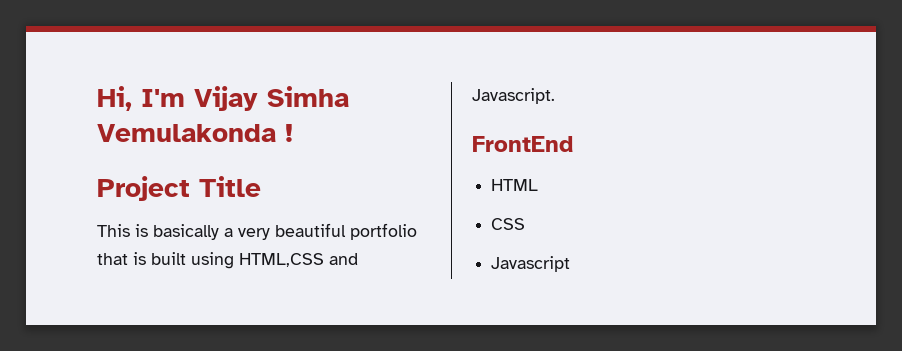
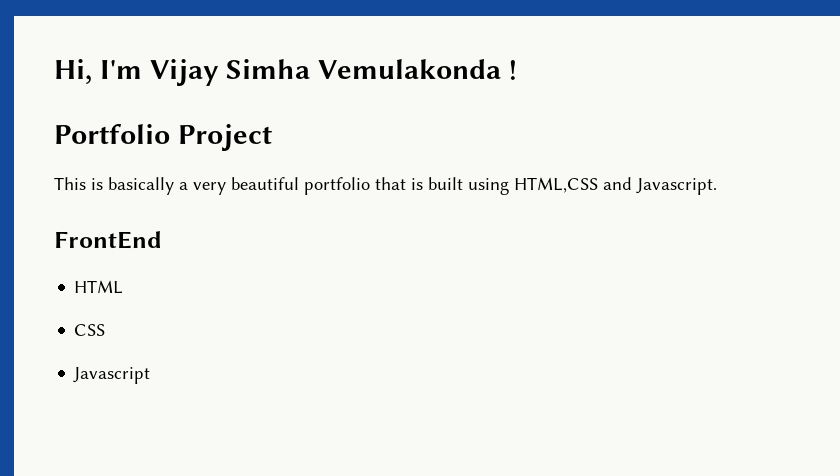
- Project Title
+ Portfolio Project

